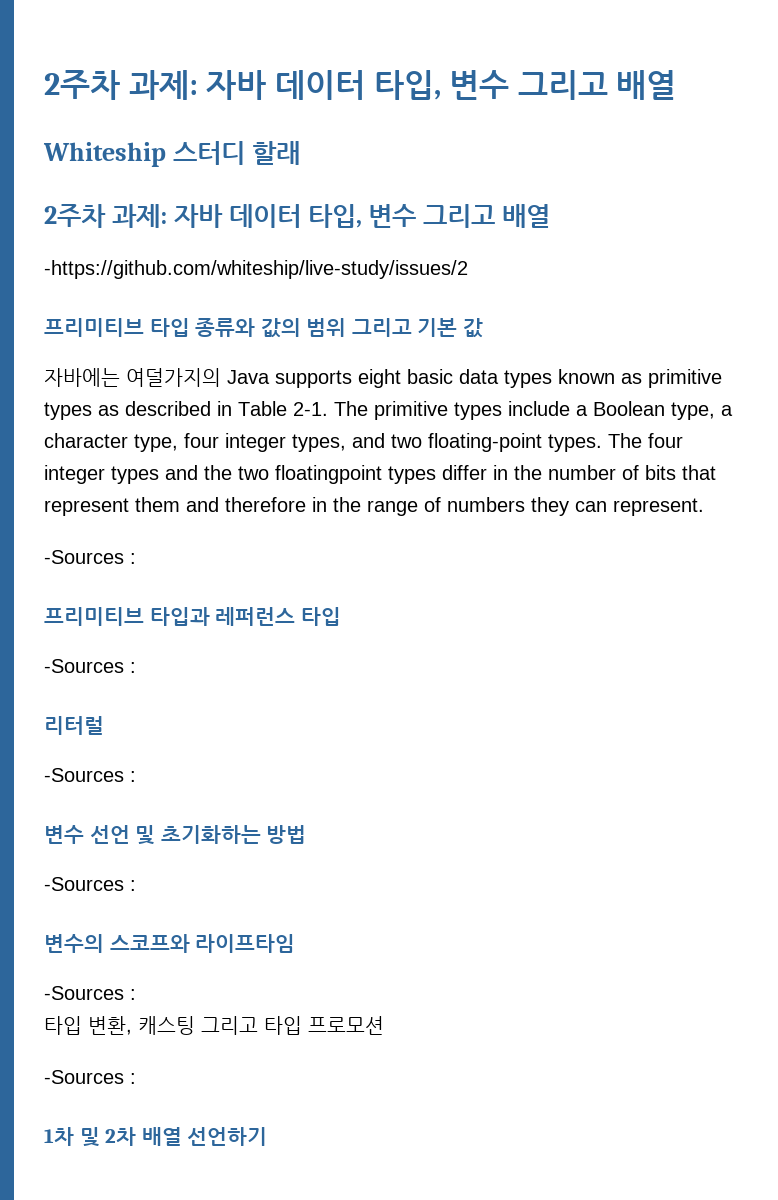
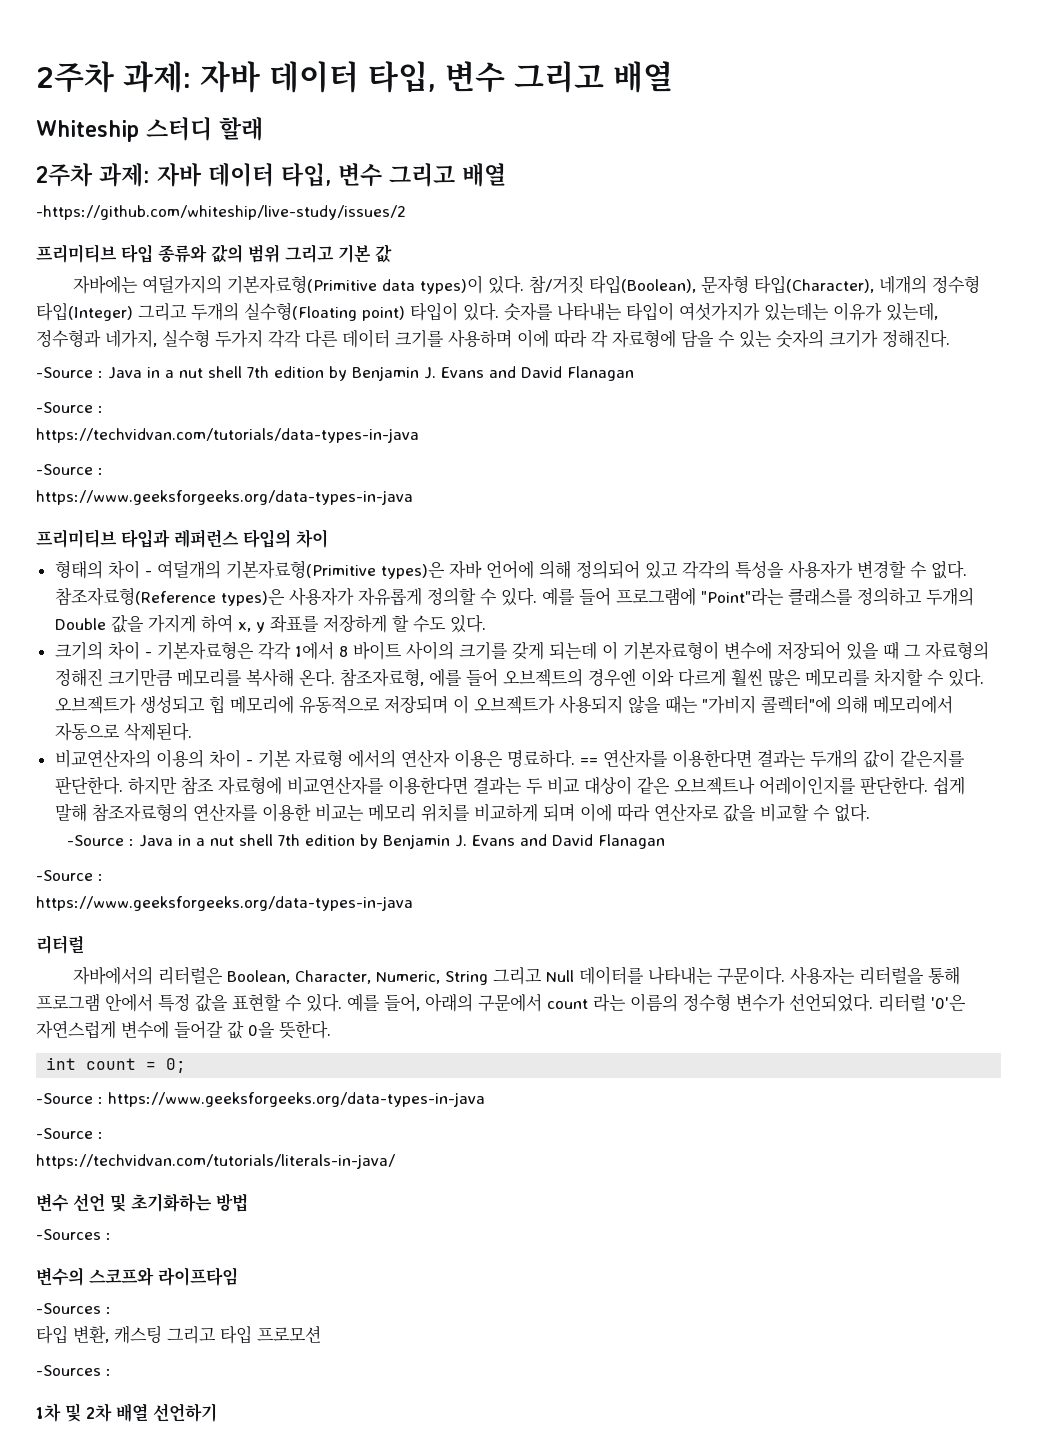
- 자바에는 여덜가지의 Java supports eight basic data types known as primitive types as described in Table 2-1. The primitive types include a Boolean type, a character type, four integer types, and two floating-point types. The four integer types and the two floatingpoint types differ in the number of bits that represent them and therefore in the range of numbers they can represent.
- -Sources :
- 프리미티브 타입과 레퍼런스 타입
- -Sources :
+ 자바에는 여덜가지의 기본자료형(Primitive data types)이 있다. 참/거짓 타입(Boolean), 문자형 타입(Character), 네개의 정수형 타입(Integer) 그리고 두개의 실수형(Floating point) 타입이 있다. 숫자를 나타내는 타입이 여섯가지가 있는데는 이유가 있는데, 정수형과 네가지, 실수형 두가지 각각 다른 데이터 크기를 사용하며 이에 따라 각 자료형에 담을 수 있는 숫자의 크기가 정해진다.
+ -Source : Java in a nut shell 7th edition by Benjamin J. Evans and David Flanagan
+ -Source :
+ https://techvidvan.com/tutorials/data-types-in-java
+ -Source :
+ https://www.geeksforgeeks.org/data-types-in-java
+ 프리미티브 타입과 레퍼런스 타입의 차이
+ 형태의 차이 - 여덜개의 기본자료형(Primitive types)은 자바 언어에 의해 정의되어 있고 각각의 특성을 사용자가 변경할 수 없다. 참조자료형(Reference types)은 사용자가 자유롭게 정의할 수 있다. 예를 들어 프로그램에 "Point"라는 클래스를 정의하고 두개의 Double 값을 가지게 하여 x, y 좌표를 저장하게 할 수도 있다.
+ 크기의 차이 - 기본자료형은 각각 1에서 8 바이트 사이의 크기를 갖게 되는데 이 기본자료형이 변수에 저장되어 있을 때 그 자료형의 정해진 크기만큼 메모리를 복사해 온다. 참조자료형, 에를 들어 오브젝트의 경우엔 이와 다르게 훨씬 많은 메모리를 차지할 수 있다. 오브젝트가 생성되고 힙 메모리에 유동적으로 저장되며 이 오브젝트가 사용되지 않을 때는 "가비지 콜렉터"에 의해 메모리에서 자동으로 삭제된다.
+ 비교연산자의 이용의 차이 - 기본 자료형 에서의 연산자 이용은 명료하다. == 연산자를 이용한다면 결과는 두개의 값이 같은지를 판단한다. 하지만 참조 자료형에 비교연산자를 이용한다면 결과는 두 비교 대상이 같은 오브젝트나 어레이인지를 판단한다. 쉽게 말해 참조자료형의 연산자를 이용한 비교는 메모리 위치를 비교하게 되며 이에 따라 연산자로 값을 비교할 수 없다.
+ -Source : Java in a nut shell 7th edition by Benjamin J. Evans and David Flanagan
+ -Source :
+ https://www.geeksforgeeks.org/data-types-in-java
  리터럴
- -Sources :
+ 자바에서의 리터럴은 Boolean, Character, Numeric, String 그리고 Null 데이터를 나타내는 구문이다. 사용자는 리터럴을 통해 프로그램 안에서 특정 값을 표현할 수 있다. 예를 들어, 아래의 구문에서 count 라는 이름의 정수형 변수가 선언되었다. 리터럴 '0'은 자연스럽게 변수에 들어갈 값 0을 뜻한다.
+ int count = 0;
+ -Source : https://www.geeksforgeeks.org/data-types-in-java
+ -Source :
+ https://techvidvan.com/tutorials/literals-in-java/

